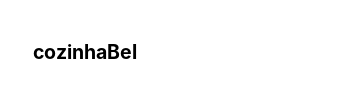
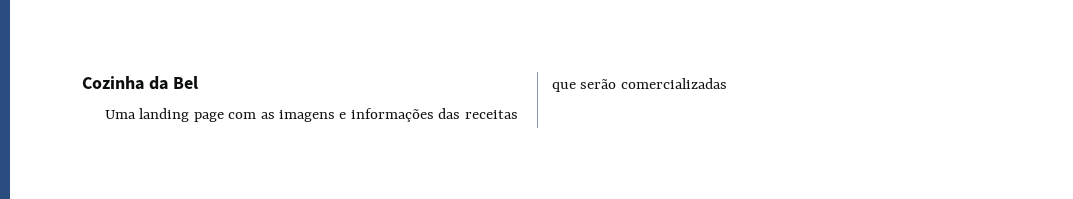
- cozinhaBel
+ Cozinha da Bel
+ Uma landing page com as imagens e informações das receitas que serão comercializadas

